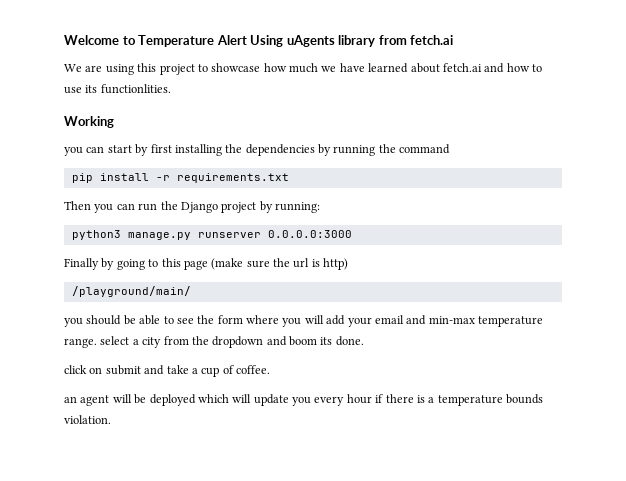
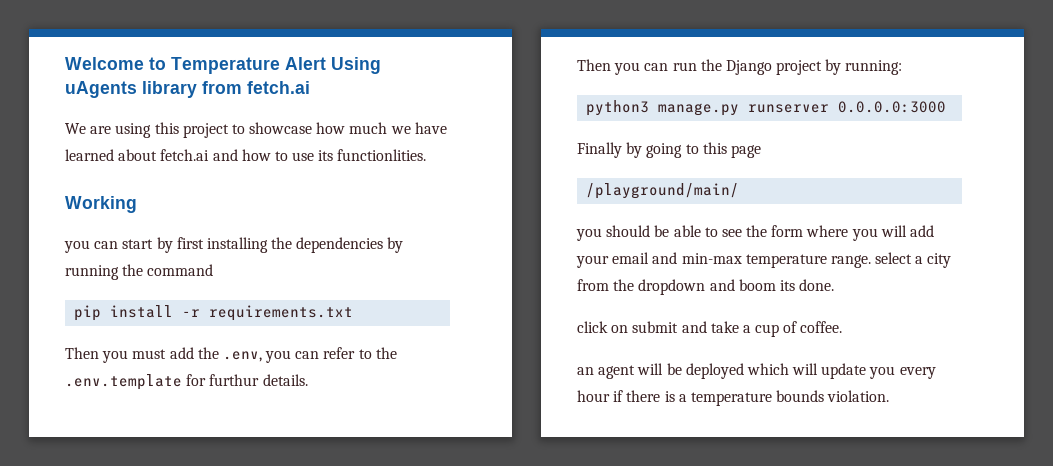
+ Then you must add the .env, you can refer to the .env.template for furthur details.
- Finally by going to this page (make sure the url is http)
+ Finally by going to this page

